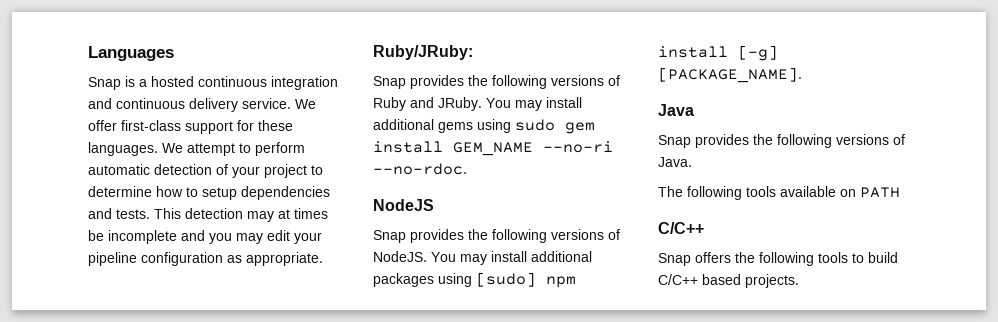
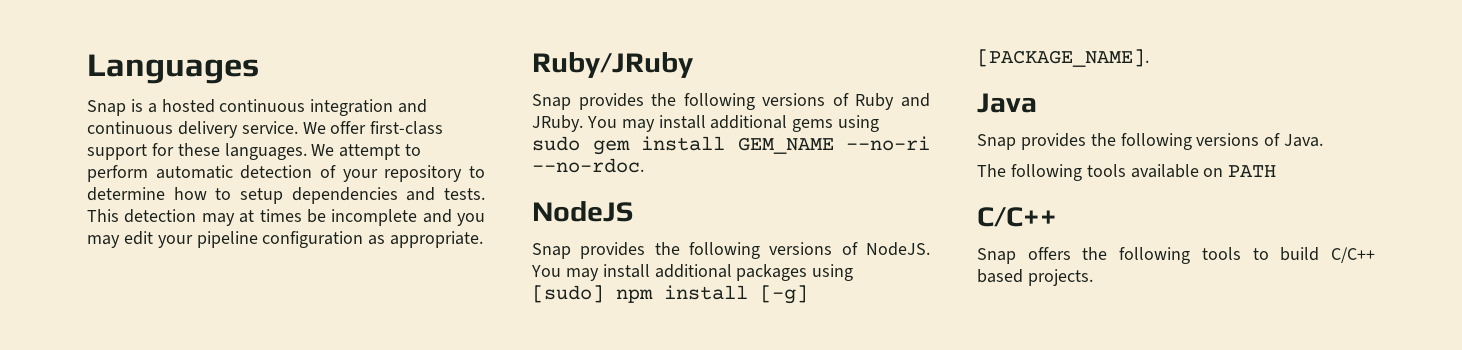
- We attempt to perform automatic detection of your project to determine how to setup dependencies and tests.
+ We attempt to perform automatic detection of your repository to determine how to setup dependencies and tests.
- Ruby/JRuby:
+ Ruby/JRuby

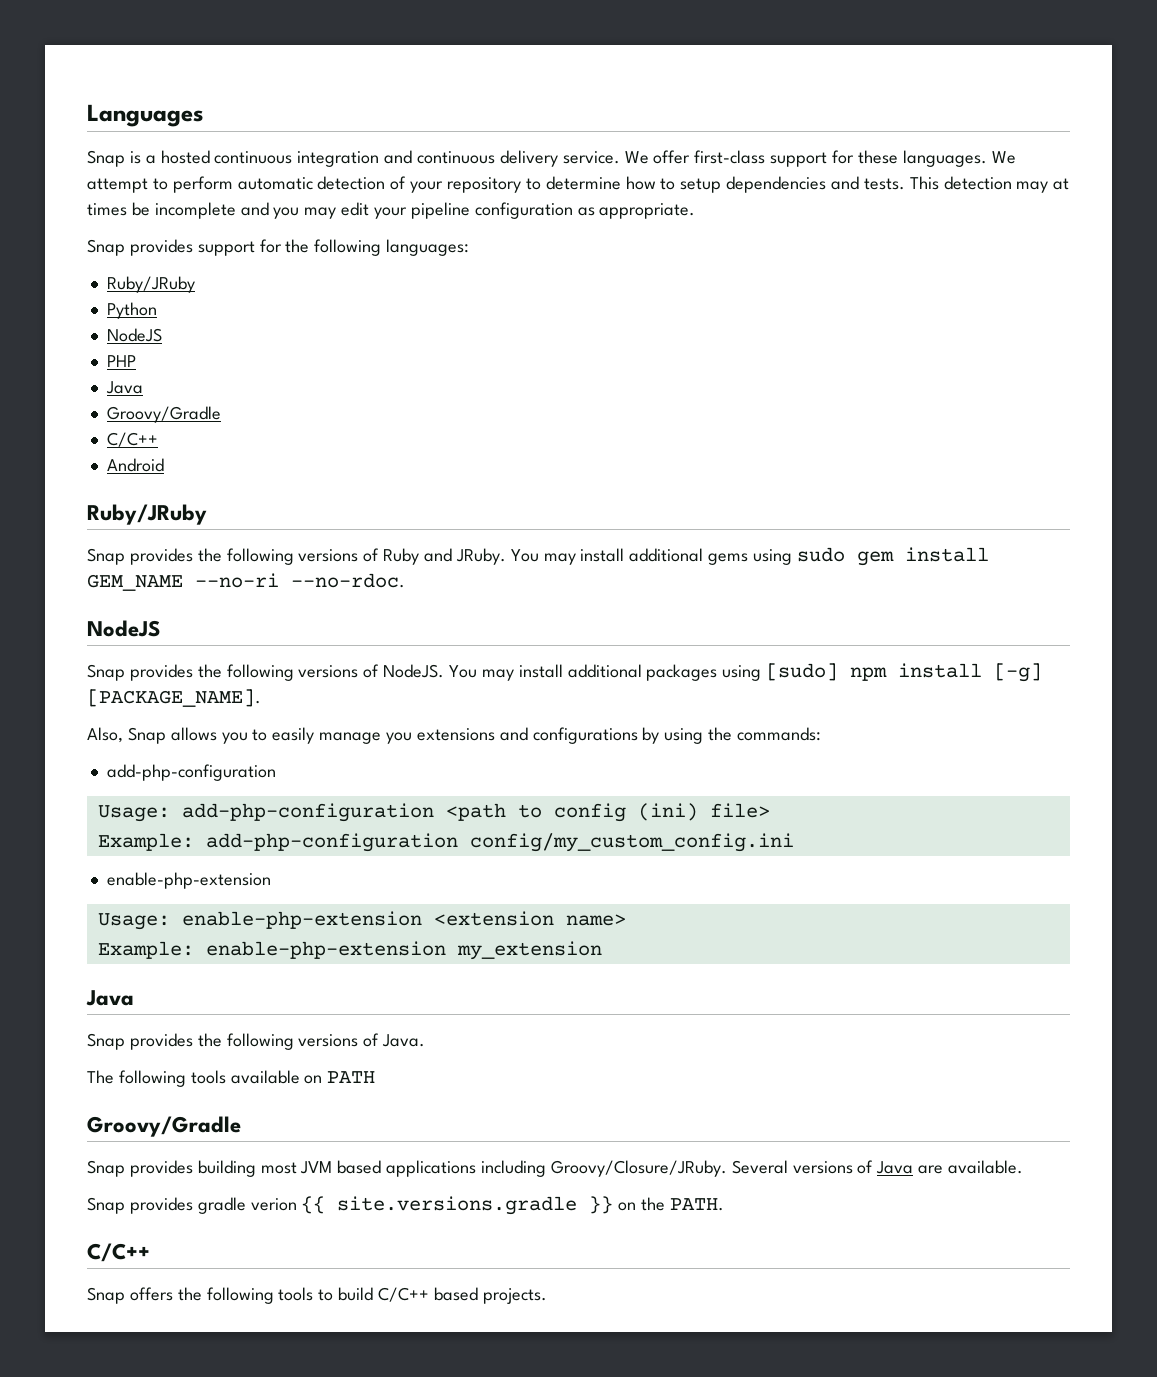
+ Snap provides support for the following languages:
+ Ruby/JRuby
+ Python
+ NodeJS
+ PHP
+ Java
+ Groovy/Gradle
+ C/C++
+ Android
+ Also, Snap allows you to easily manage you extensions and configurations by using the commands:
+ add-php-configuration
+ Usage: add-php-configuration <path to config (ini) file>
+ Example: add-php-configuration config/my_custom_config.ini
+ enable-php-extension
+ Usage: enable-php-extension <extension name>
+ Example: enable-php-extension my_extension
  The following tools available on PATH
+ Groovy/Gradle
+ Snap provides building most JVM based applications including Groovy/Closure/JRuby. Several versions of Java are available.
+ Snap provides gradle verion {{ site.versions.gradle }} on the PATH.

